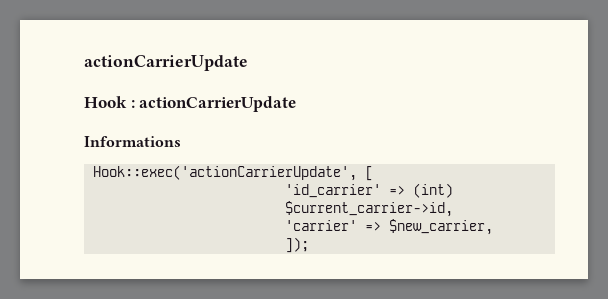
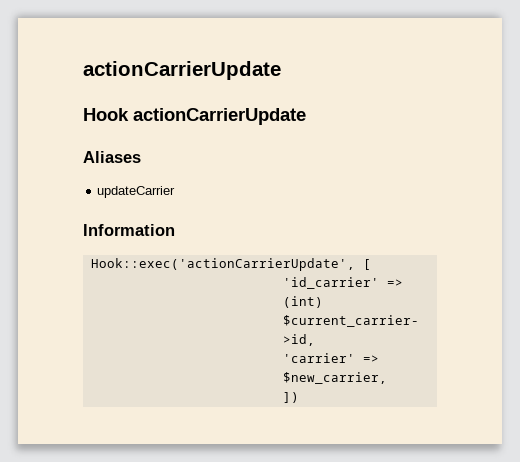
- Hook : actionCarrierUpdate
- Informations
+ Hook actionCarrierUpdate
+ Aliases
+ updateCarrier
+ Information
- ]);
+ ])

